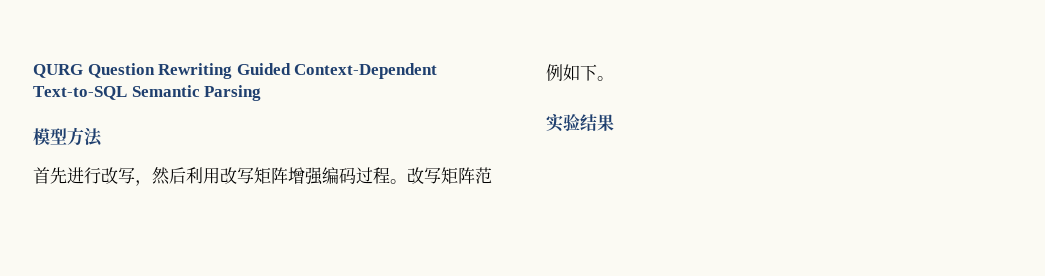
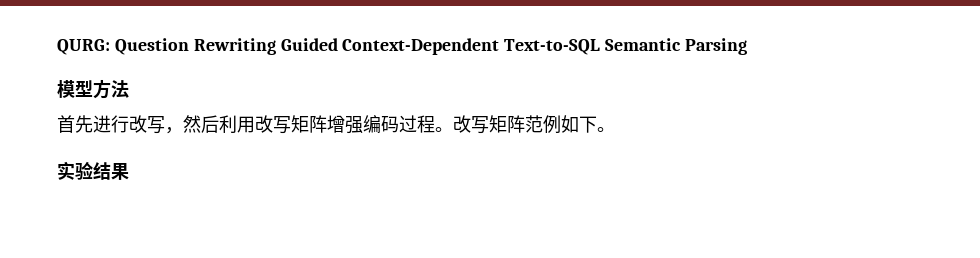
- QURG Question Rewriting Guided Context-Dependent Text-to-SQL Semantic Parsing
+ QURG: Question Rewriting Guided Context-Dependent Text-to-SQL Semantic Parsing

